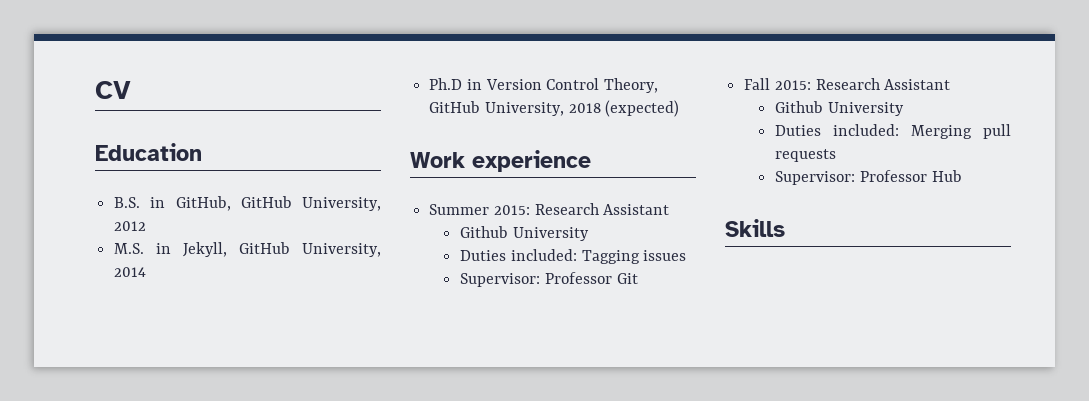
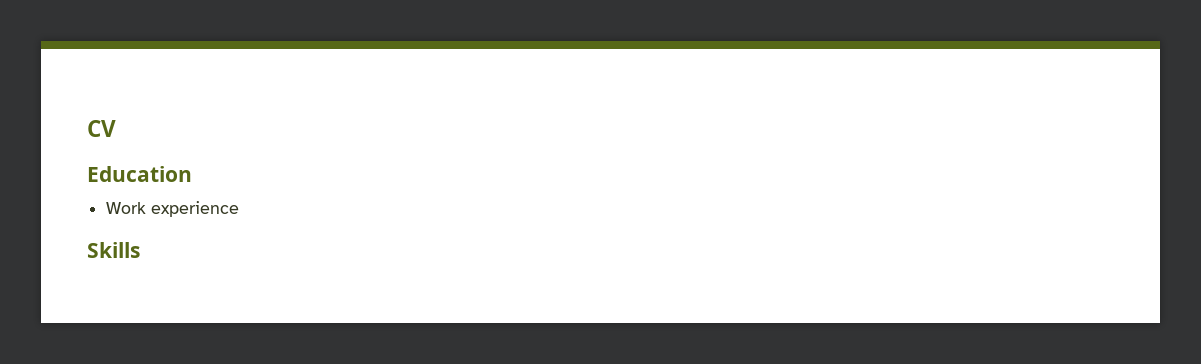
- B.S. in GitHub, GitHub University, 2012
- M.S. in Jekyll, GitHub University, 2014
- Ph.D in Version Control Theory, GitHub University, 2018 (expected)
  Work experience
- Summer 2015: Research Assistant
- Github University
- Duties included: Tagging issues
- Supervisor: Professor Git
- Fall 2015: Research Assistant
- Github University
- Duties included: Merging pull requests
- Supervisor: Professor Hub

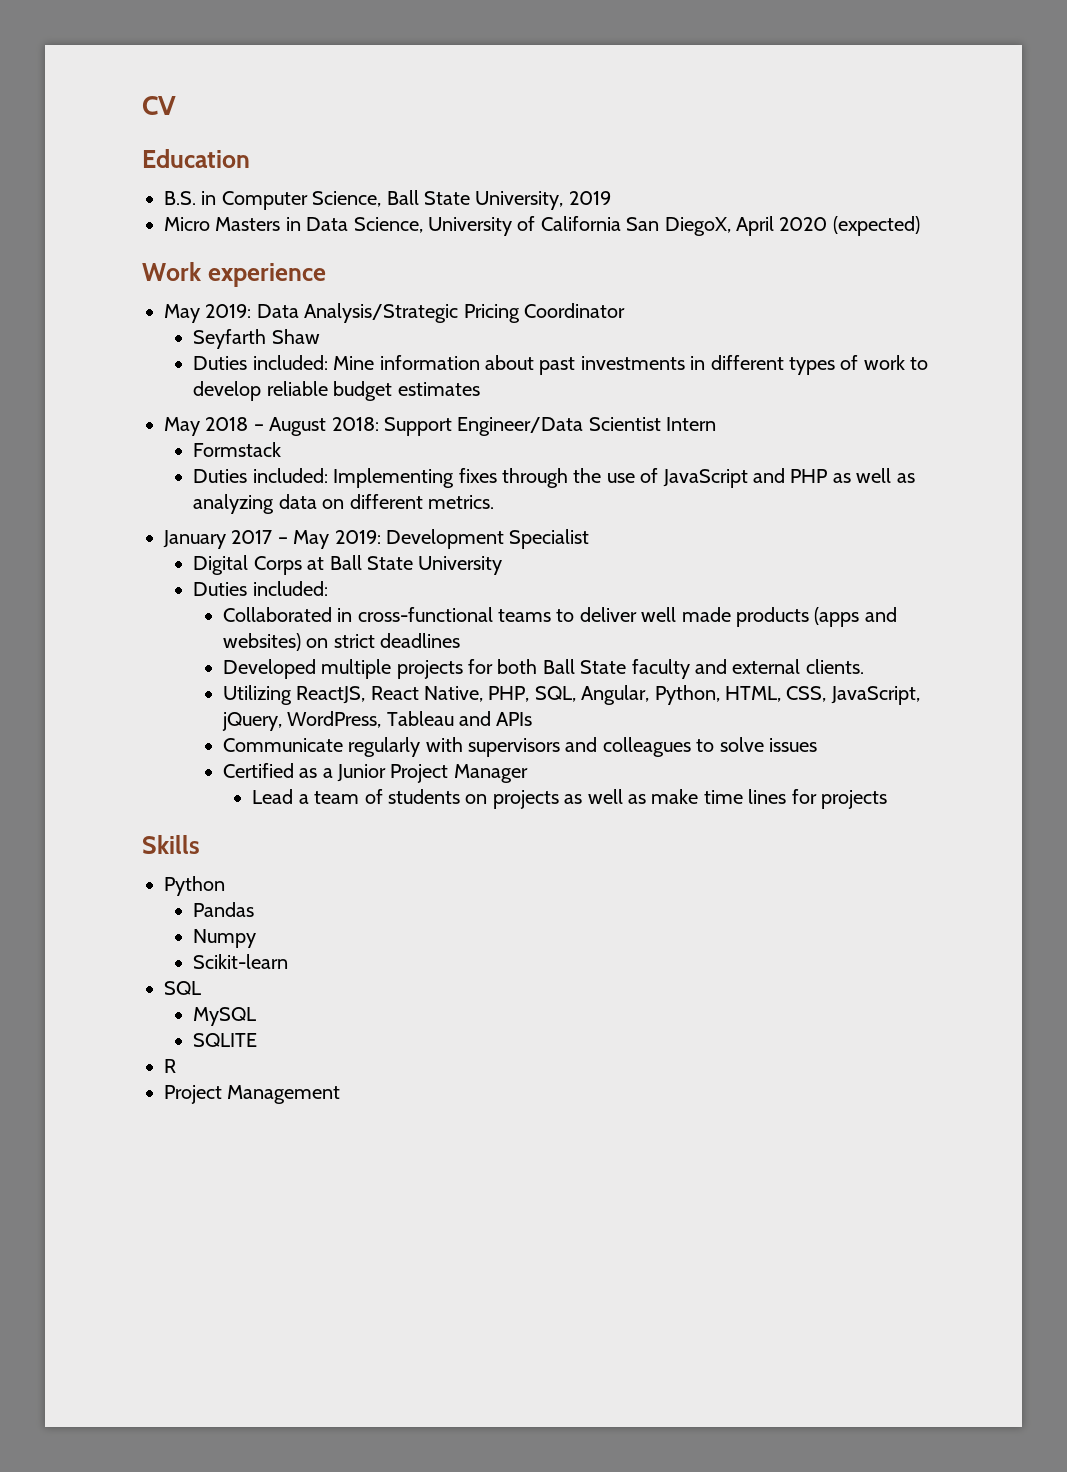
+ B.S. in Computer Science, Ball State University, 2019
+ Micro Masters in Data Science, University of California San DiegoX, April 2020 (expected)
  Work experience
+ May 2019: Data Analysis/Strategic Pricing Coordinator
+ Seyfarth Shaw
+ Duties included: Mine information about past investments in different types of work to develop reliable budget estimates
+ May 2018 – August 2018: Support Engineer/Data Scientist Intern
+ Formstack
+ Duties included: Implementing fixes through the use of JavaScript and PHP as well as analyzing data on different metrics.
+ January 2017 – May 2019: Development Specialist
+ Digital Corps at Ball State University
+ Duties included:
+ Collaborated in cross-functional teams to deliver well made products (apps and websites) on strict deadlines
+ Developed multiple projects for both Ball State faculty and external clients.
+ Utilizing ReactJS, React Native, PHP, SQL, Angular, Python, HTML, CSS, JavaScript, jQuery, WordPress, Tableau and APIs
+ Communicate regularly with supervisors and colleagues to solve issues
+ Certified as a Junior Project Manager
+ Lead a team of students on projects as well as make time lines for projects
  Skills
+ Python
+ Pandas
+ Numpy
+ Scikit-learn
+ SQL
+ MySQL
+ SQLITE
+ R
+ Project Management

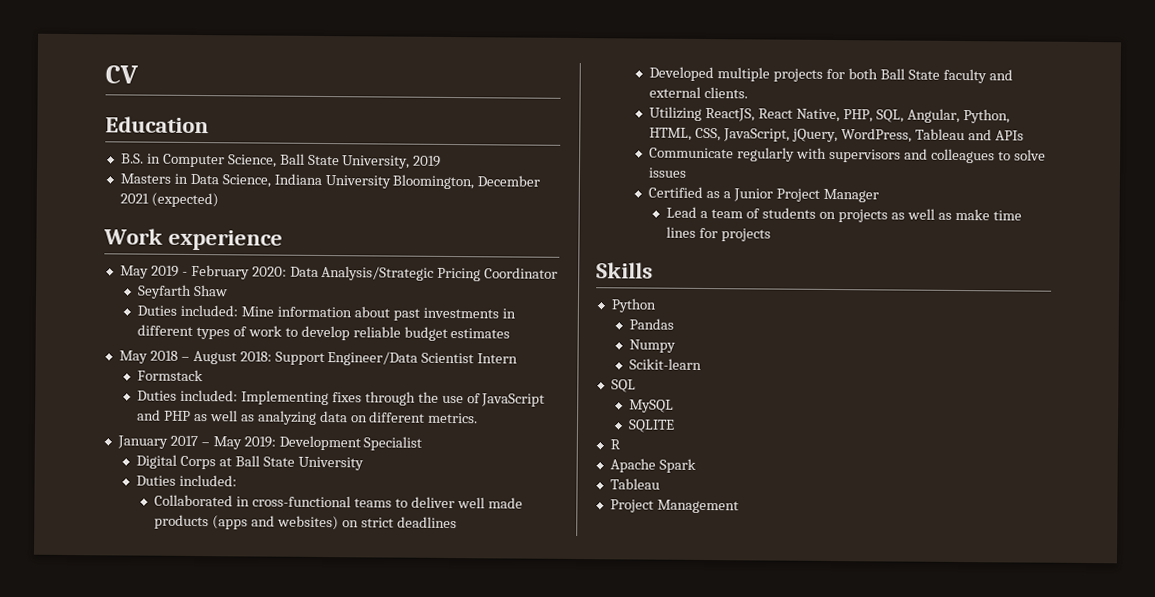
- Micro Masters in Data Science, University of California San DiegoX, April 2020 (expected)
+ Masters in Data Science, Indiana University Bloomington, December 2021 (expected)
- May 2019: Data Analysis/Strategic Pricing Coordinator
+ May 2019 - February 2020: Data Analysis/Strategic Pricing Coordinator
+ Apache Spark
+ Tableau

